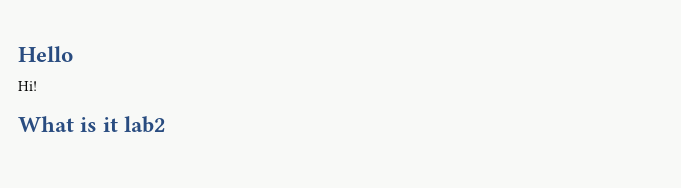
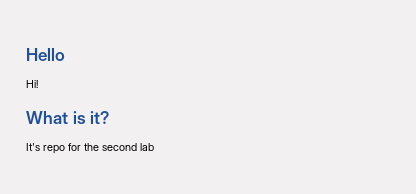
- What is it lab2
+ What is it?
+ It's repo for the second lab

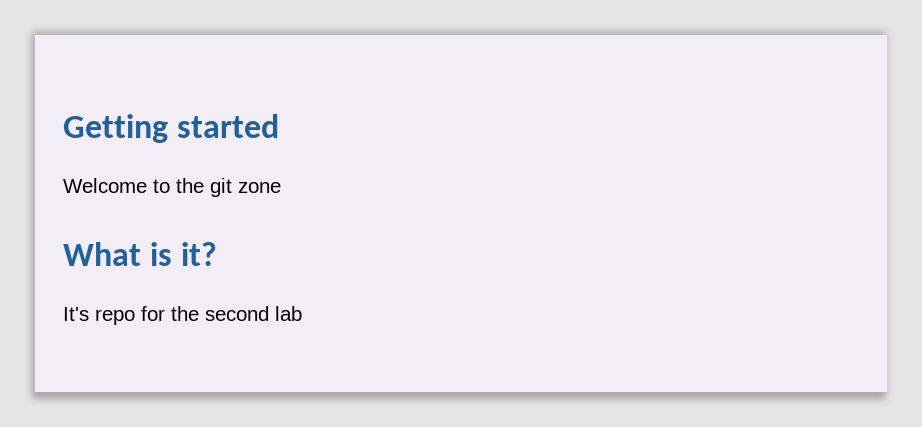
- Hello
- Hi!
+ Getting started
+ Welcome to the git zone

